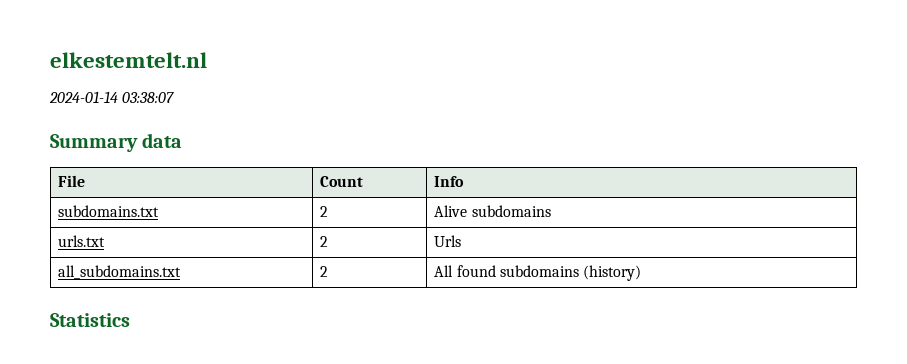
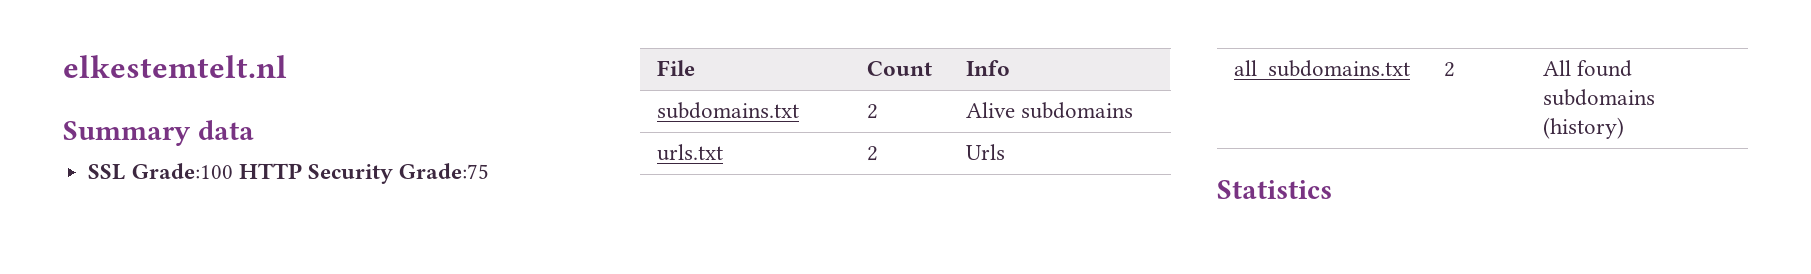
- 2024-01-14 03:38:07
+ SSL Grade:100 HTTP Security Grade:75

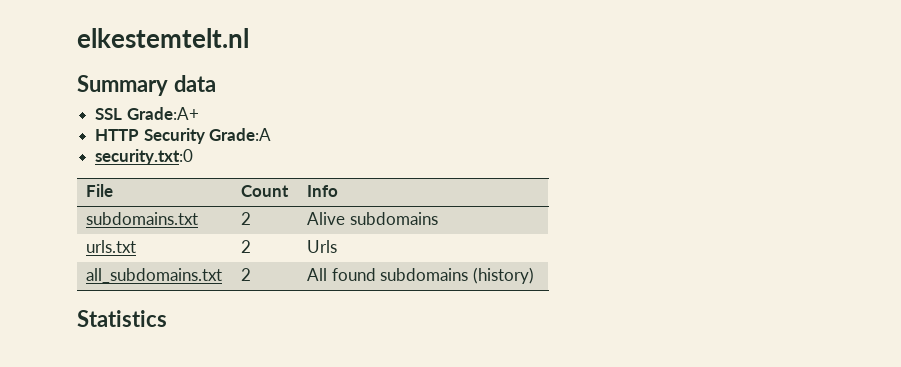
- SSL Grade:100 HTTP Security Grade:75
+ SSL Grade:A+
+ HTTP Security Grade:A
+ security.txt:0

